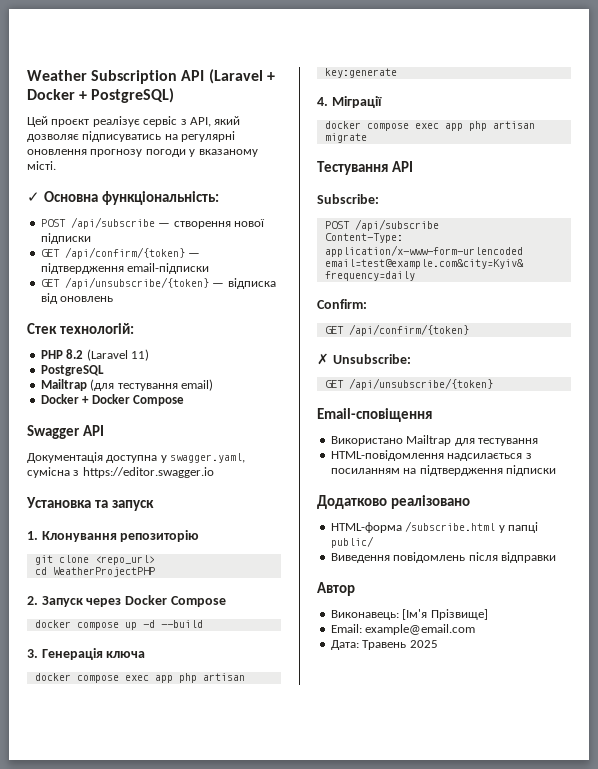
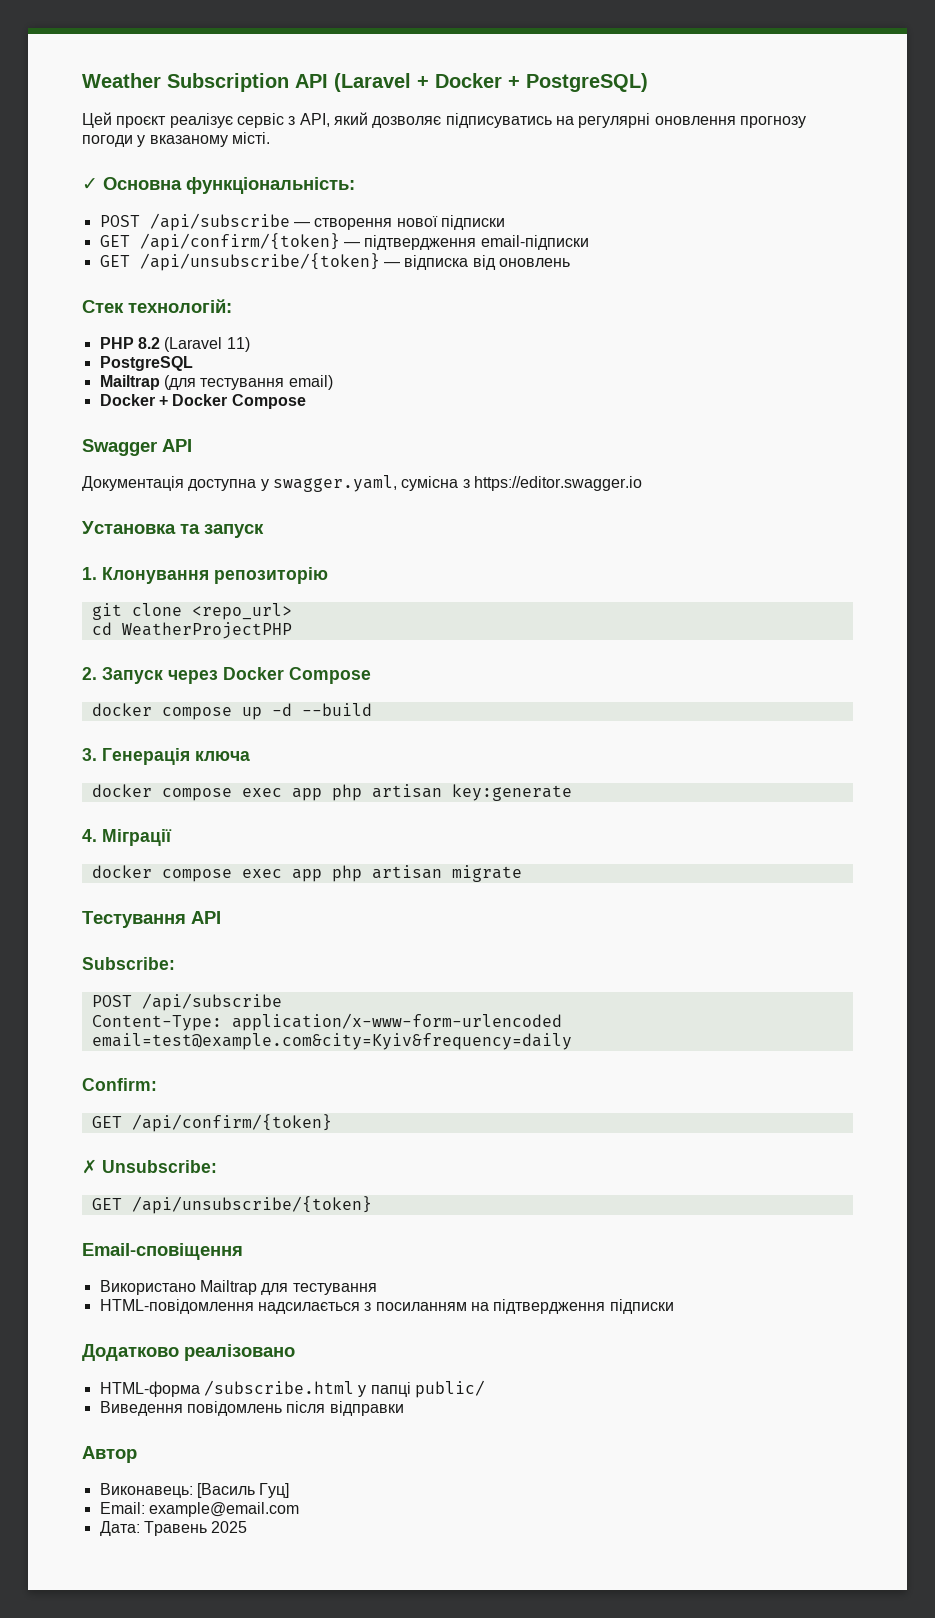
- Виконавець: [Ім'я Прізвище]
+ Виконавець: [Василь Гуц]

